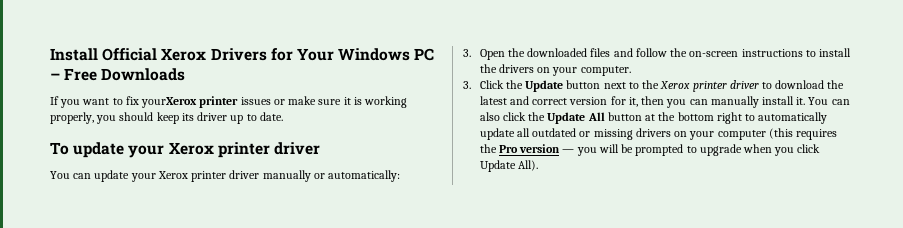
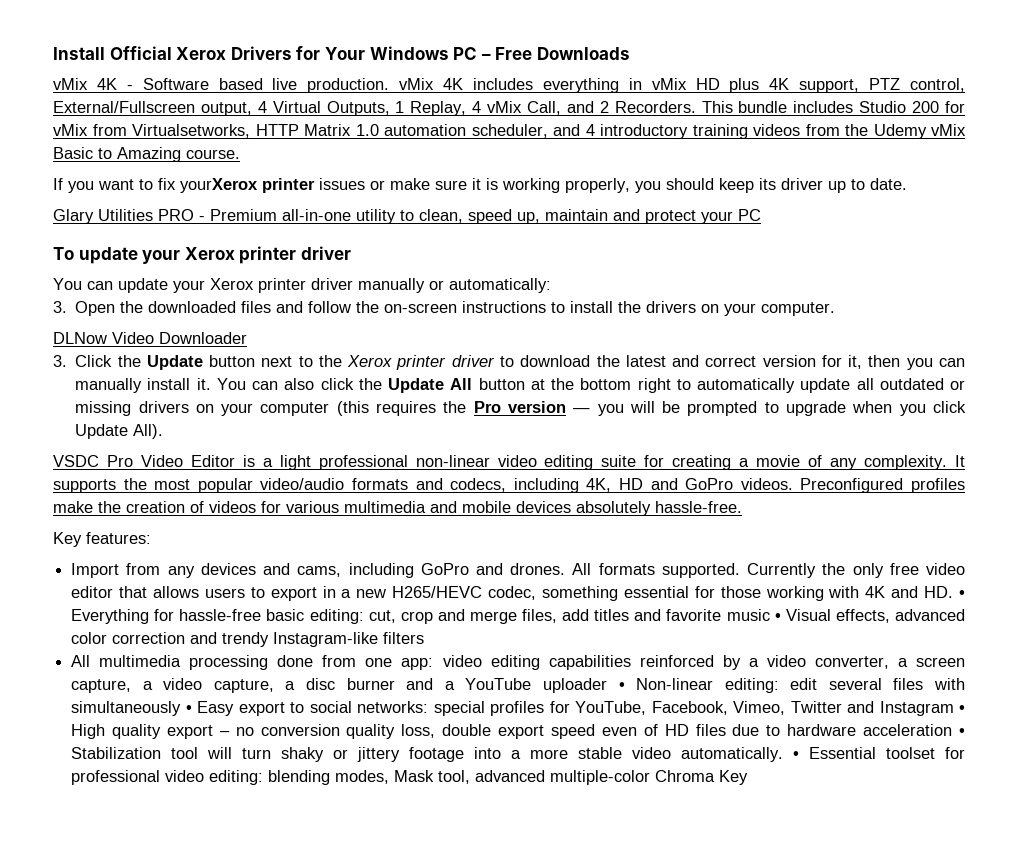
+ vMix 4K - Software based live production. vMix 4K includes everything in vMix HD plus 4K support, PTZ control, External/Fullscreen output, 4 Virtual Outputs, 1 Replay, 4 vMix Call, and 2 Recorders. This bundle includes Studio 200 for vMix from Virtualsetworks, HTTP Matrix 1.0 automation scheduler, and 4 introductory training videos from the Udemy vMix Basic to Amazing course.
+ Glary Utilities PRO - Premium all-in-one utility to clean, speed up, maintain and protect your PC
+ DLNow Video Downloader
+ VSDC Pro Video Editor is a light professional non-linear video editing suite for creating a movie of any complexity. It supports the most popular video/audio formats and codecs, including 4K, HD and GoPro videos. Preconfigured profiles make the creation of videos for various multimedia and mobile devices absolutely hassle-free.
+ Key features:
+ Import from any devices and cams, including GoPro and drones. All formats supported. Сurrently the only free video editor that allows users to export in a new H265/HEVC codec, something essential for those working with 4K and HD. • Everything for hassle-free basic editing: cut, crop and merge files, add titles and favorite music • Visual effects, advanced color correction and trendy Instagram-like filters
+ All multimedia processing done from one app: video editing capabilities reinforced by a video converter, a screen capture, a video capture, a disc burner and a YouTube uploader • Non-linear editing: edit several files with simultaneously • Easy export to social networks: special profiles for YouTube, Facebook, Vimeo, Twitter and Instagram • High quality export – no conversion quality loss, double export speed even of HD files due to hardware acceleration • Stabilization tool will turn shaky or jittery footage into a more stable video automatically. • Essential toolset for professional video editing: blending modes, Mask tool, advanced multiple-color Chroma Key

